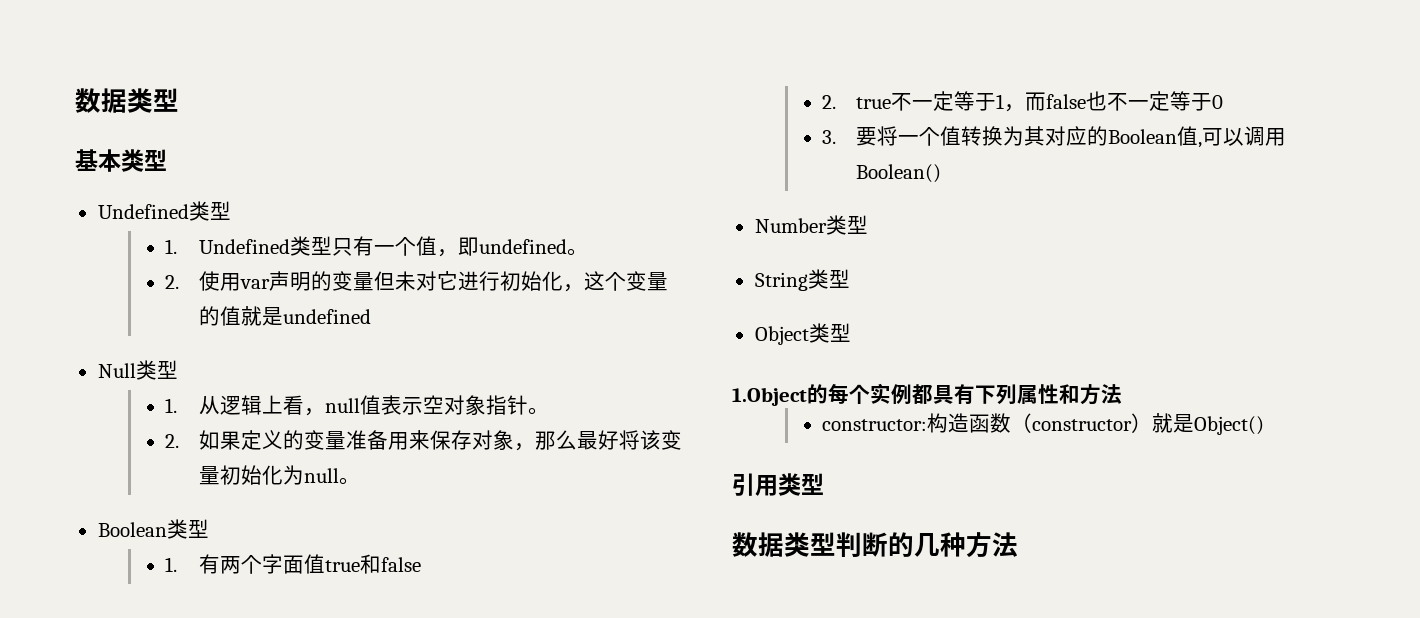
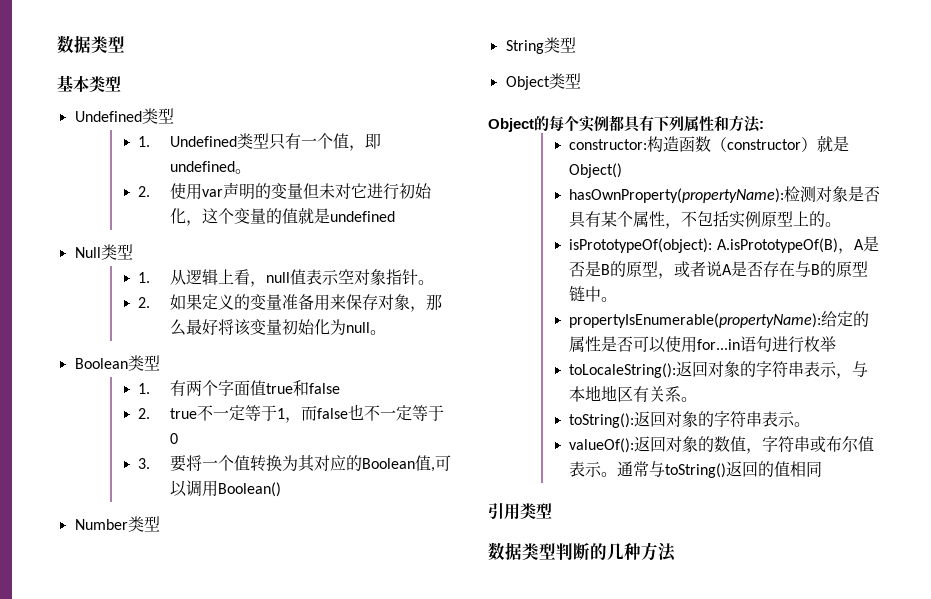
- 1.Object的每个实例都具有下列属性和方法
+ Object的每个实例都具有下列属性和方法:
+ hasOwnProperty(propertyName):检测对象是否具有某个属性，不包括实例原型上的。
+ isPrototypeOf(object): A.isPrototypeOf(B)，A是否是B的原型，或者说A是否存在与B的原型链中。
+ propertyIsEnumerable(propertyName):给定的属性是否可以使用for...in语句进行枚举
+ toLocaleString():返回对象的字符串表示，与本地地区有关系。
+ toString():返回对象的字符串表示。
+ valueOf():返回对象的数值，字符串或布尔值表示。通常与toString()返回的值相同

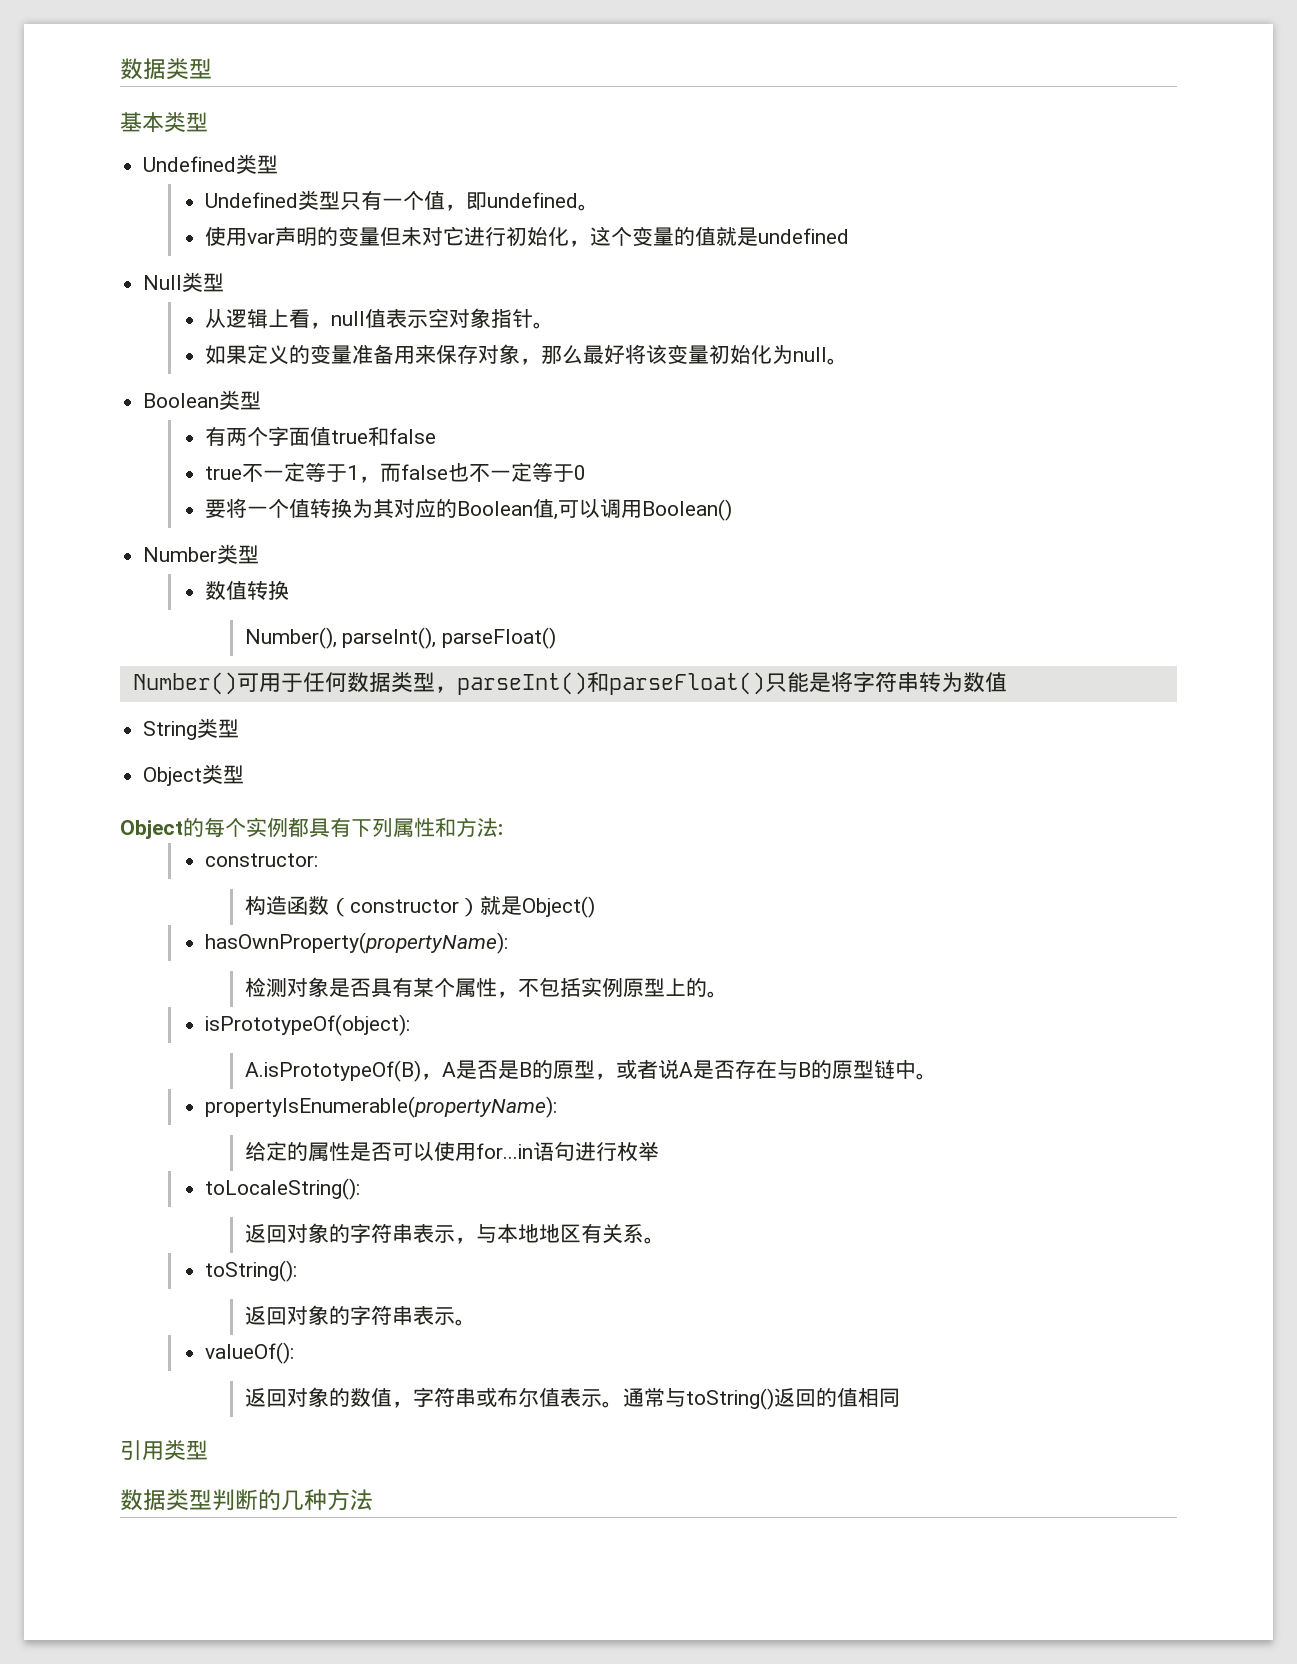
- 1. Undefined类型只有一个值，即undefined。
+ Undefined类型只有一个值，即undefined。
- 2.使用var声明的变量但未对它进行初始化，这个变量的值就是undefined
+ 使用var声明的变量但未对它进行初始化，这个变量的值就是undefined
- 1.从逻辑上看，null值表示空对象指针。
+ 从逻辑上看，null值表示空对象指针。
- 2.如果定义的变量准备用来保存对象，那么最好将该变量初始化为null。
+ 如果定义的变量准备用来保存对象，那么最好将该变量初始化为null。
- 1.有两个字面值true和false
+ 有两个字面值true和false
- 2. true不一定等于1，而false也不一定等于0
+ true不一定等于1，而false也不一定等于0
- 3.要将一个值转换为其对应的Boolean值,可以调用Boolean()
+ 要将一个值转换为其对应的Boolean值,可以调用Boolean()
+ 数值转换
+ Number(), parseInt(), parseFloat()
+ Number()可用于任何数据类型，parseInt()和parseFloat()只能是将字符串转为数值
- constructor:构造函数（constructor）就是Object()
+ constructor:
+ 构造函数（constructor）就是Object()
- hasOwnProperty(propertyName):检测对象是否具有某个属性，不包括实例原型上的。
+ hasOwnProperty(propertyName):
+ 检测对象是否具有某个属性，不包括实例原型上的。
- isPrototypeOf(object): A.isPrototypeOf(B)，A是否是B的原型，或者说A是否存在与B的原型链中。
+ isPrototypeOf(object):
+ A.isPrototypeOf(B)，A是否是B的原型，或者说A是否存在与B的原型链中。
- propertyIsEnumerable(propertyName):给定的属性是否可以使用for...in语句进行枚举
+ propertyIsEnumerable(propertyName):
+ 给定的属性是否可以使用for...in语句进行枚举
- toLocaleString():返回对象的字符串表示，与本地地区有关系。
+ toLocaleString():
+ 返回对象的字符串表示，与本地地区有关系。
- toString():返回对象的字符串表示。
+ toString():
+ 返回对象的字符串表示。
- valueOf():返回对象的数值，字符串或布尔值表示。
+ valueOf():
+ 返回对象的数值，字符串或布尔值表示。

